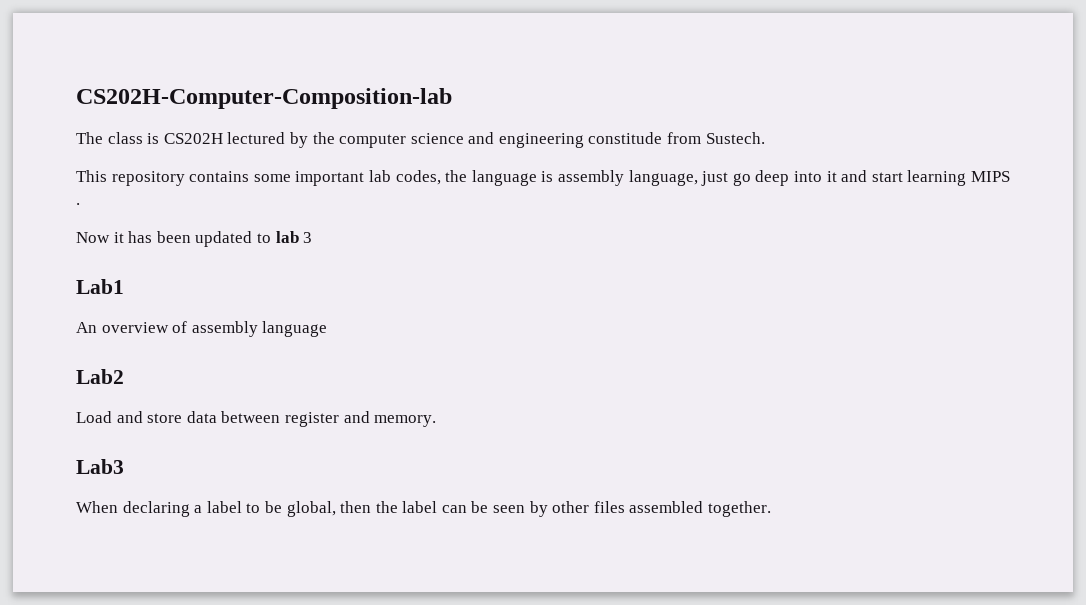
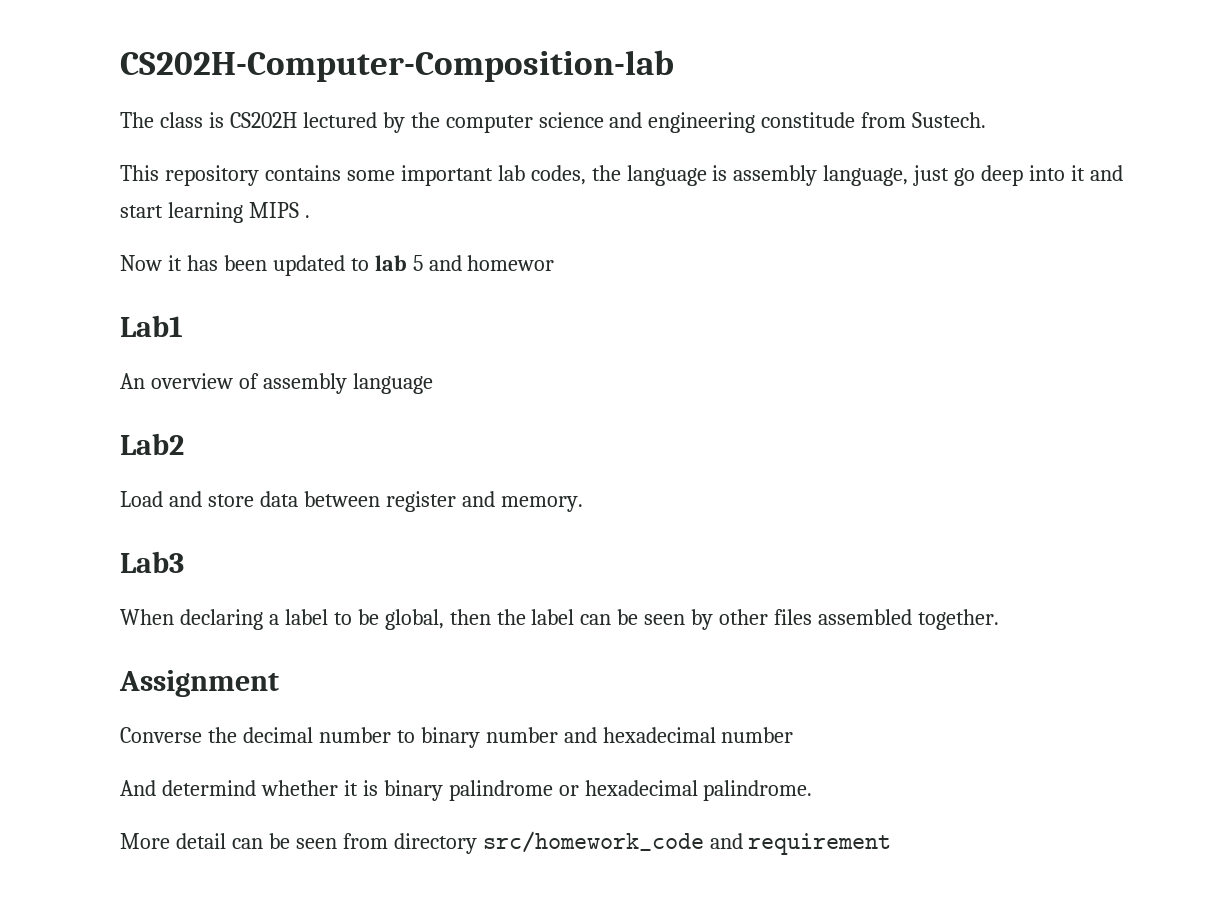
- Now it has been updated to lab 3
+ Now it has been updated to lab 5 and homewor
+ Assignment
+ Converse the decimal number to binary number and hexadecimal number
+ And determind whether it is binary palindrome or hexadecimal palindrome.
+ More detail can be seen from directory src/homework_code and requirement

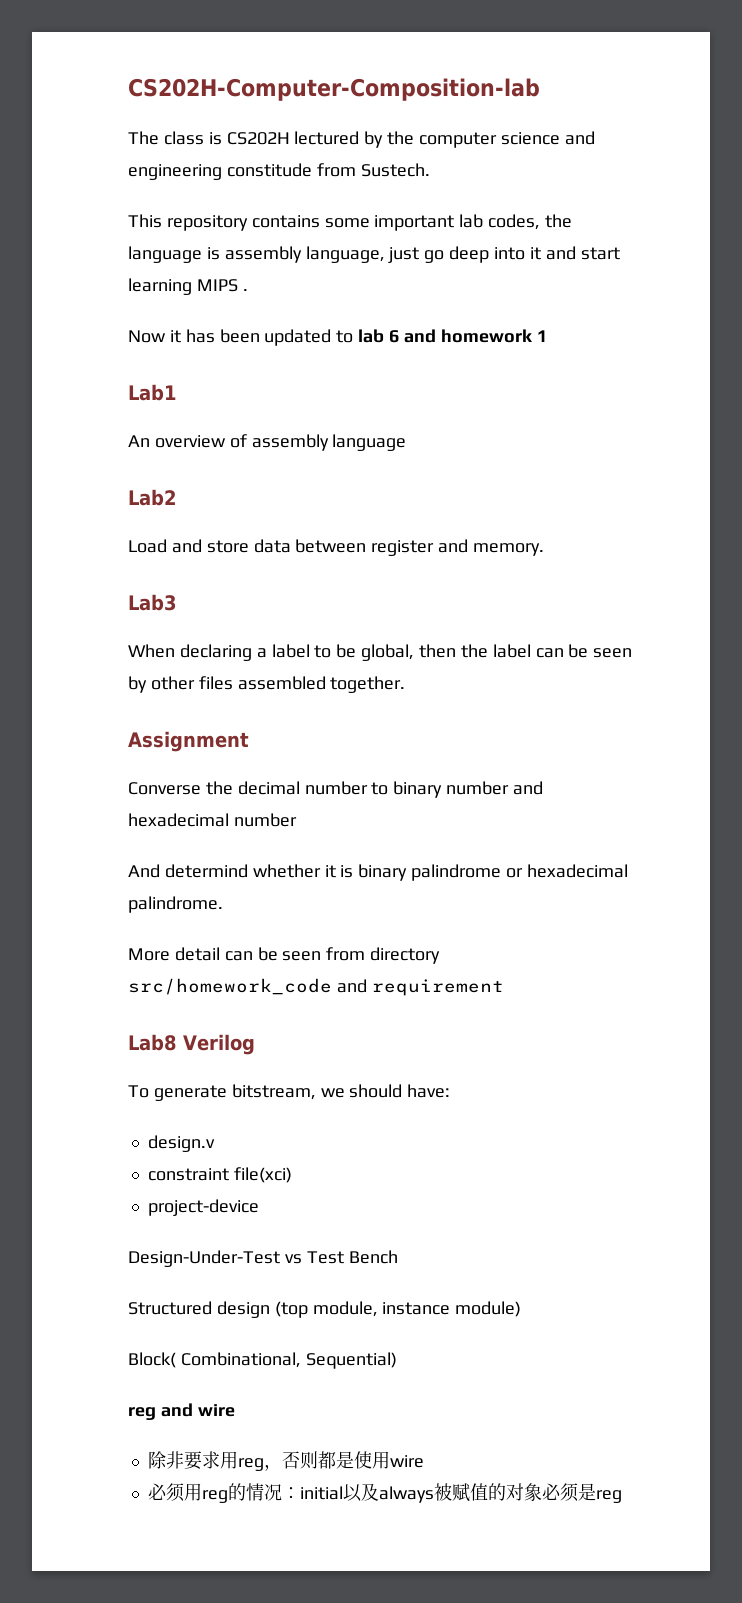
- Now it has been updated to lab 5 and homewor
+ Now it has been updated to lab 6 and homework 1
+ Lab8 Verilog
+ To generate bitstream, we should have:
+ design.v
+ constraint file(xci)
+ project-device
+ Design-Under-Test vs Test Bench
+ Structured design (top module, instance module)
+ Block( Combinational, Sequential)
+ reg and wire
+ 除非要求用reg，否则都是使用wire
+ 必须用reg的情况：initial以及always被赋值的对象必须是reg

